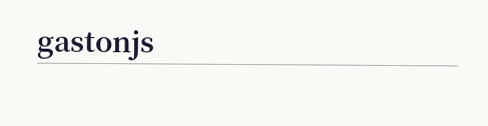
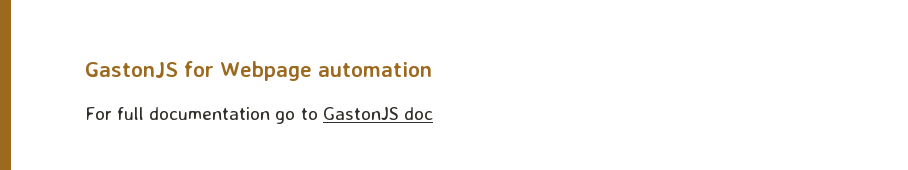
- gastonjs
+ GastonJS for Webpage automation
+ For full documentation go to GastonJS doc

